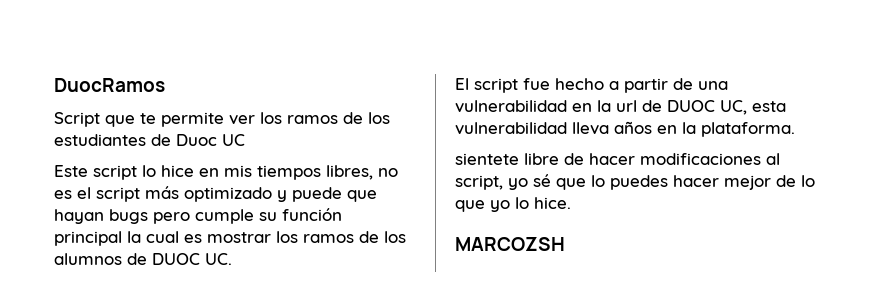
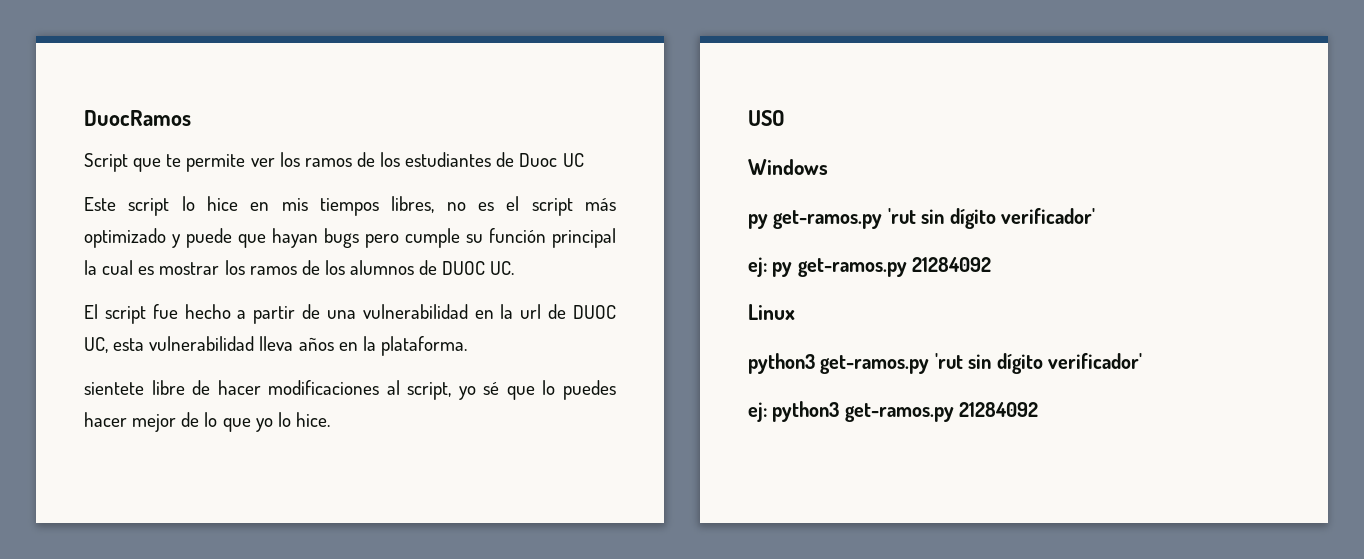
- MARCOZSH
+ USO
+ Windows
+ py get-ramos.py 'rut sin dígito verificador'
+ ej: py get-ramos.py 21284092
+ Linux
+ python3 get-ramos.py 'rut sin dígito verificador'
+ ej: python3 get-ramos.py 21284092

